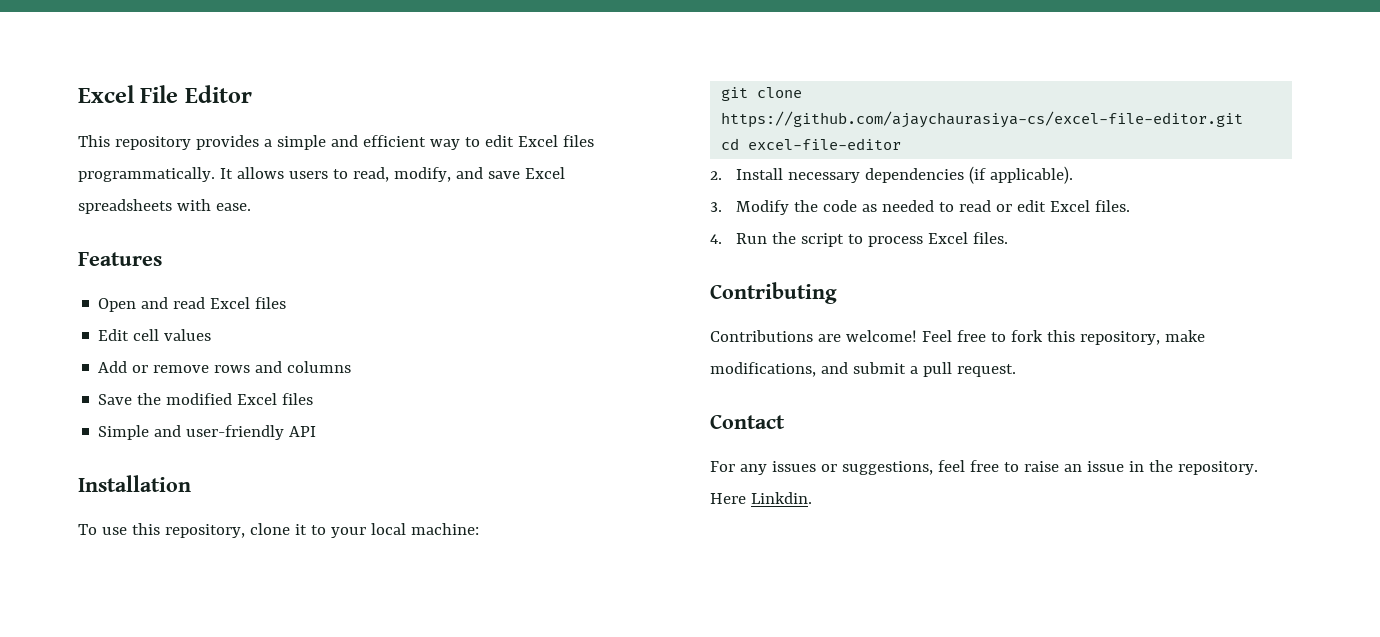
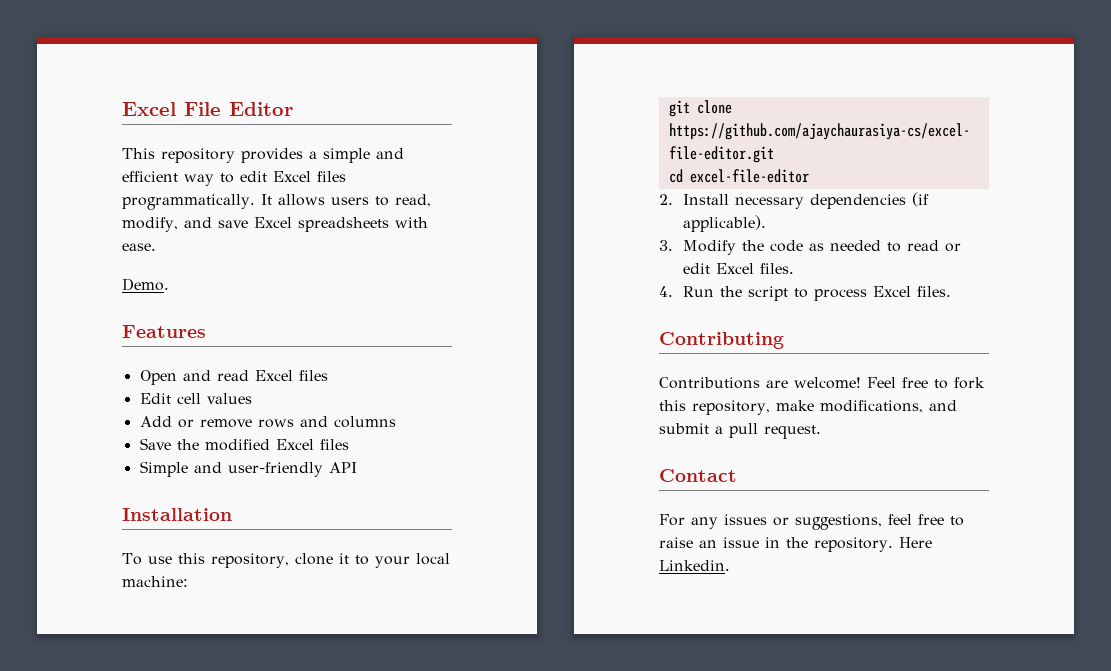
+ Demo.
- Here Linkdin.
+ Here Linkedin.

